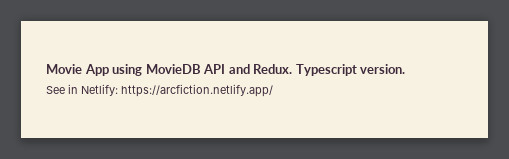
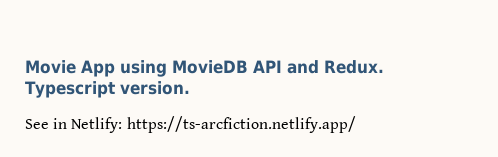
- See in Netlify: https://arcfiction.netlify.app/
+ See in Netlify: https://ts-arcfiction.netlify.app/

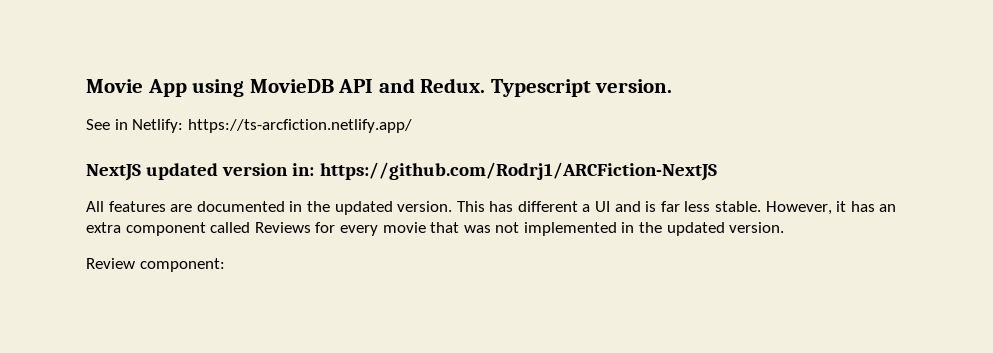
+ NextJS updated version in: https://github.com/Rodrj1/ARCFiction-NextJS
+ All features are documented in the updated version. This has different a UI and is far less stable. However, it has an extra component called Reviews for every movie that was not implemented in the updated version.
+ Review component:

